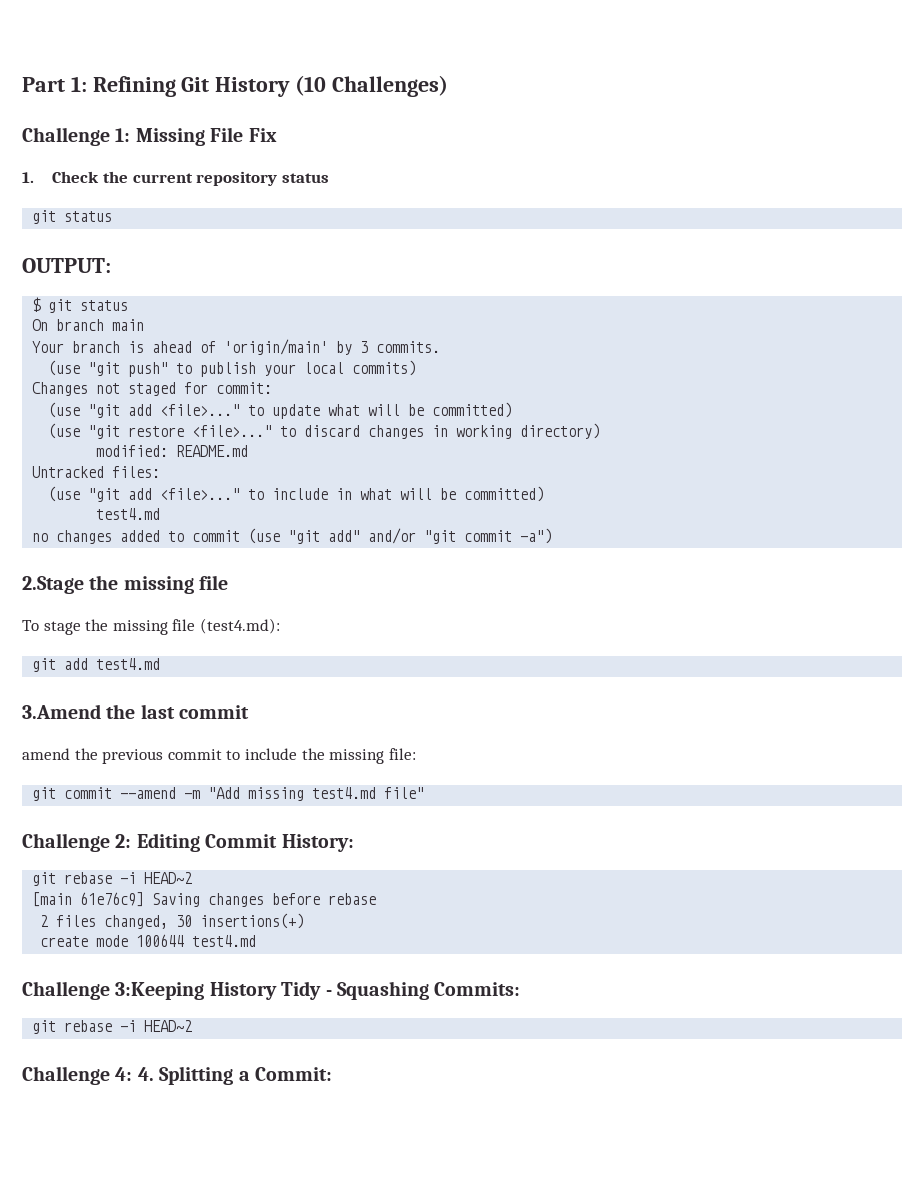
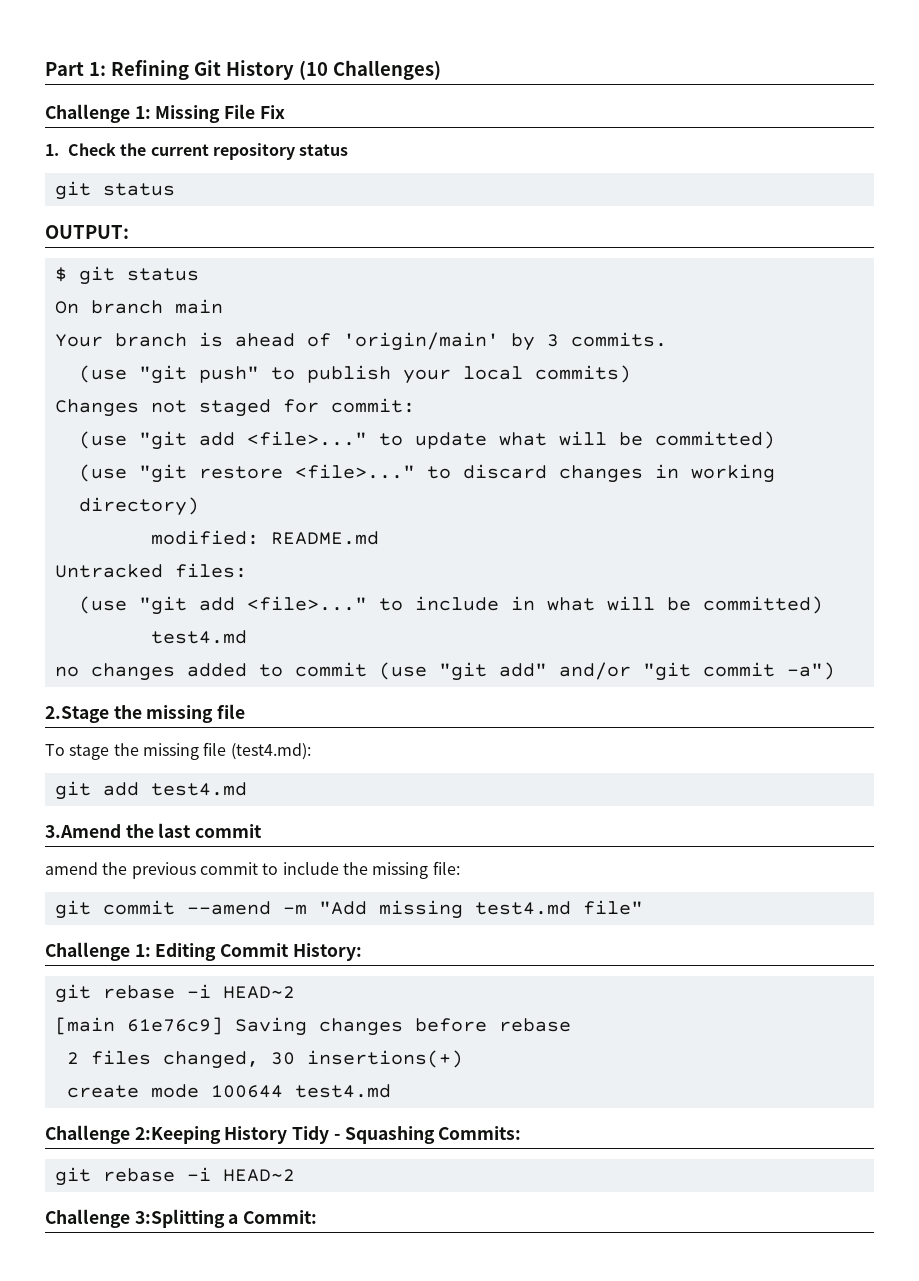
- Challenge 2: Editing Commit History:
+ Challenge 1: Editing Commit History:
- Challenge 3:Keeping History Tidy - Squashing Commits:
+ Challenge 2:Keeping History Tidy - Squashing Commits:
- Challenge 4: 4. Splitting a Commit:
+ Challenge 3:Splitting a Commit:

